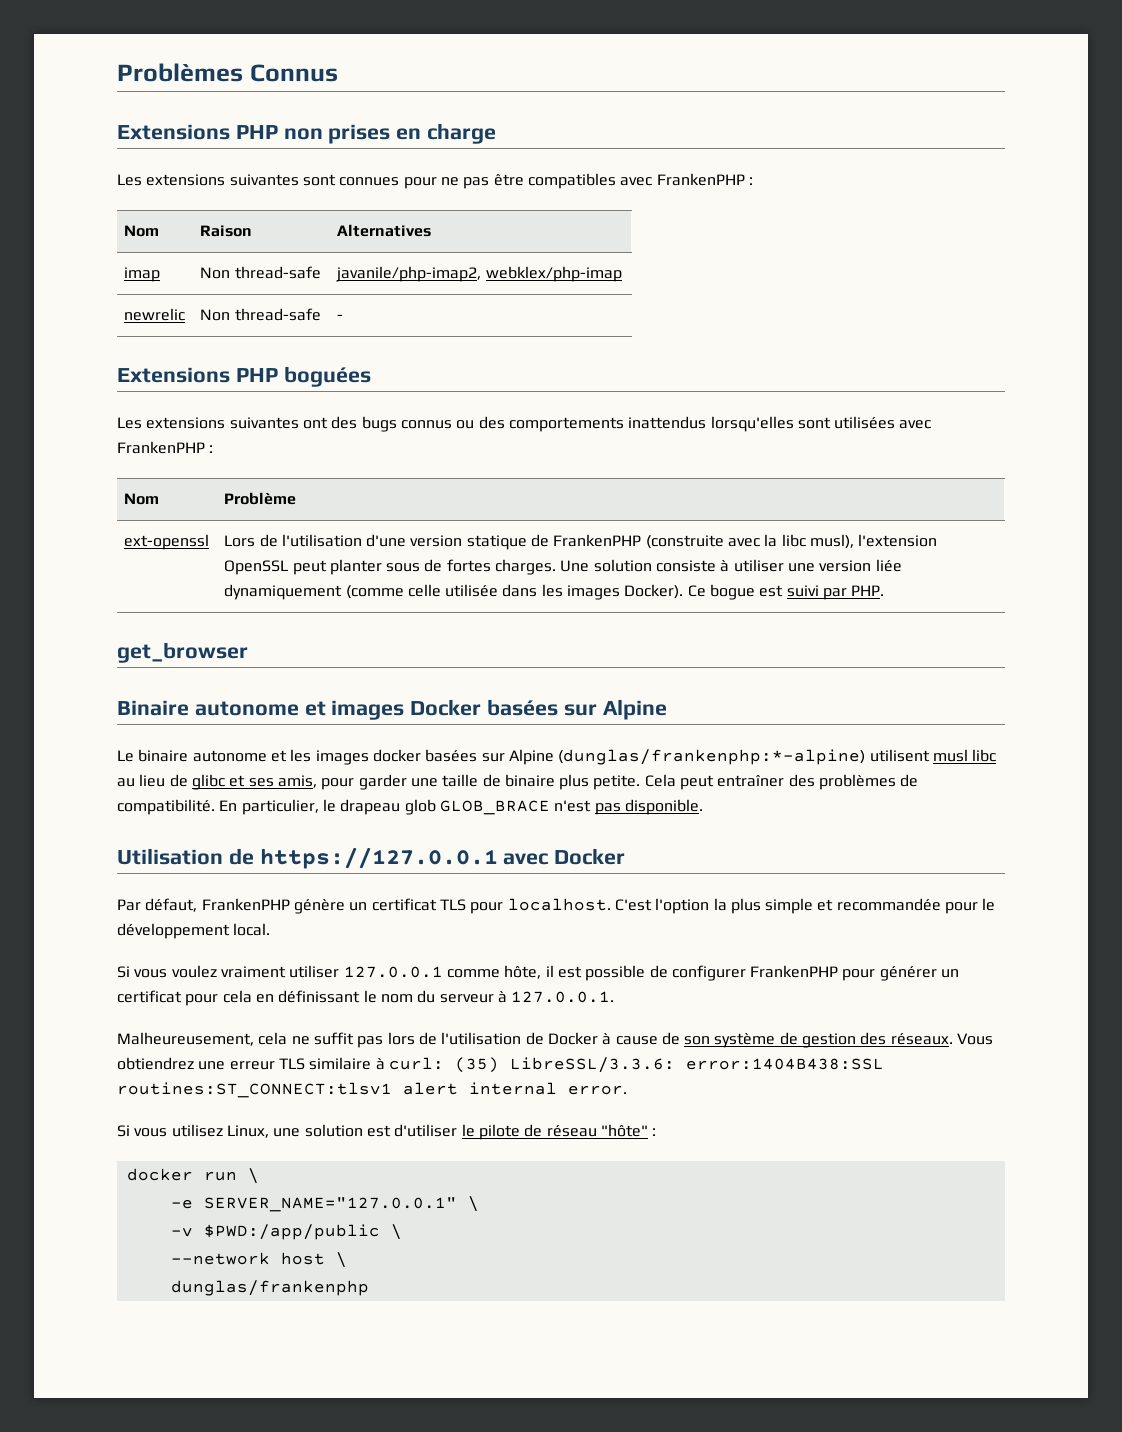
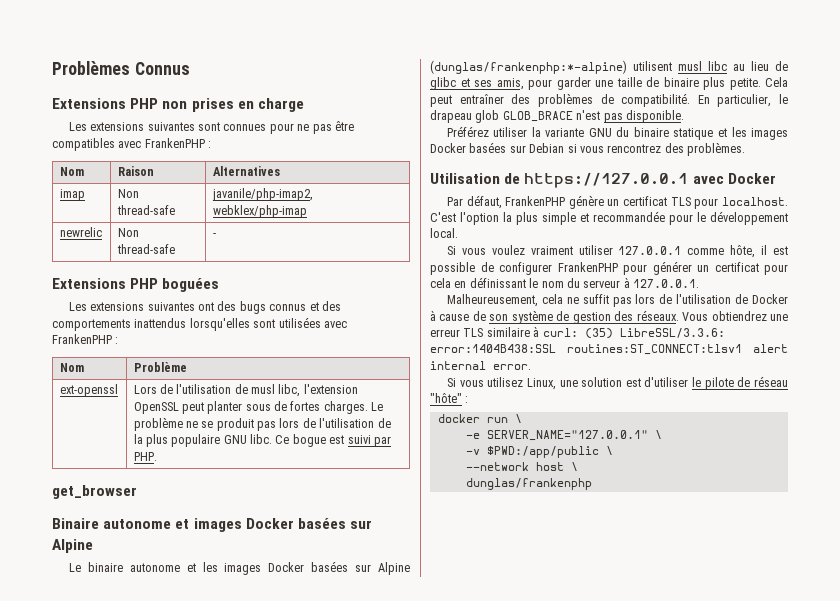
- Les extensions suivantes ont des bugs connus ou des comportements inattendus lorsqu'elles sont utilisées avec FrankenPHP :
+ Les extensions suivantes ont des bugs connus et des comportements inattendus lorsqu'elles sont utilisées avec FrankenPHP :
- Lors de l'utilisation d'une version statique de FrankenPHP (construite avec la libc musl), l'extension OpenSSL peut planter sous de fortes charges.
+ Lors de l'utilisation de musl libc, l'extension OpenSSL peut planter sous de fortes charges.
- Une solution consiste à utiliser une version liée dynamiquement (comme celle utilisée dans les images Docker).
+ Le problème ne se produit pas lors de l'utilisation de la plus populaire GNU libc.
- Le binaire autonome et les images docker basées sur Alpine (dunglas/frankenphp:*-alpine) utilisent musl libc au lieu de glibc et ses amis, pour garder une taille de binaire plus petite.
+ Le binaire autonome et les images Docker basées sur Alpine (dunglas/frankenphp:*-alpine) utilisent musl libc au lieu de glibc et ses amis, pour garder une taille de binaire plus petite.
+ Préférez utiliser la variante GNU du binaire statique et les images Docker basées sur Debian si vous rencontrez des problèmes.

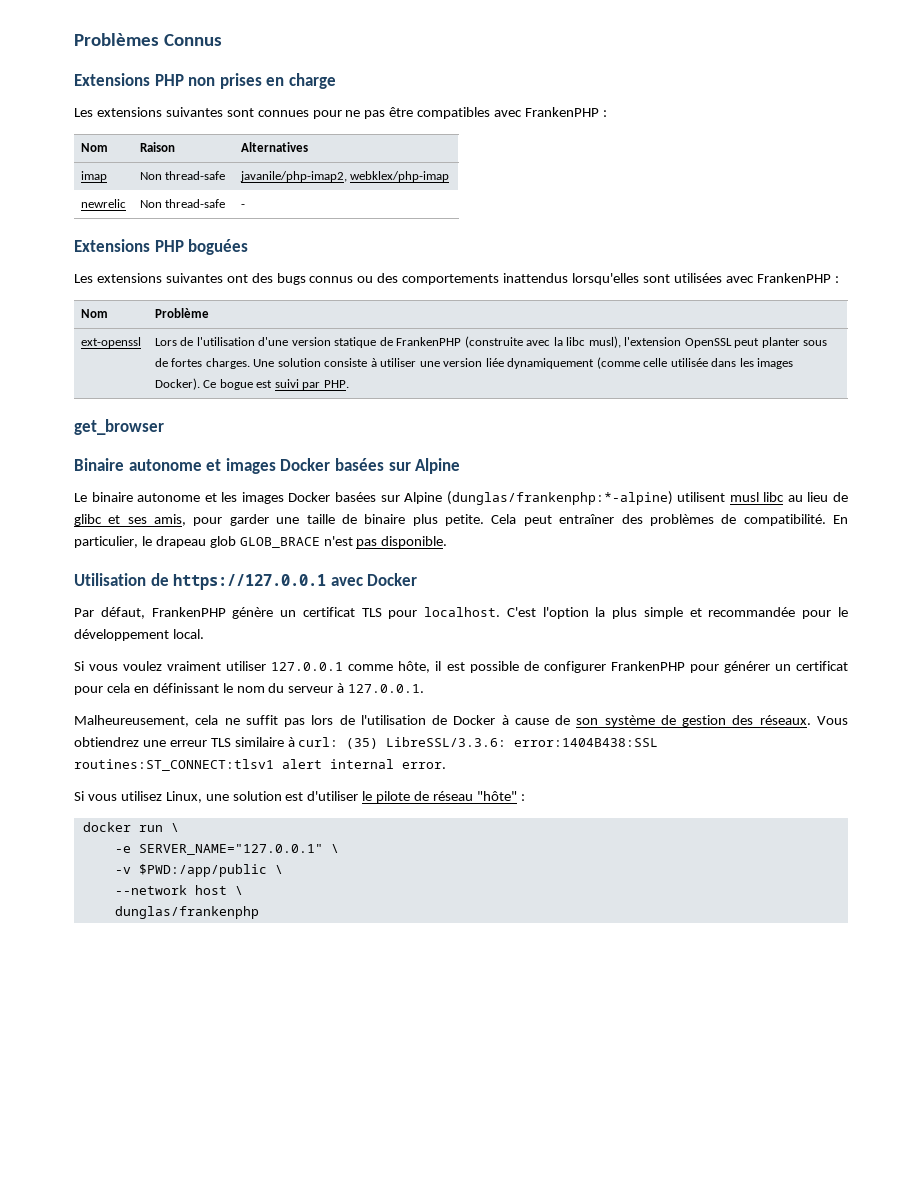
- Les extensions suivantes ont des bugs connus et des comportements inattendus lorsqu'elles sont utilisées avec FrankenPHP :
+ Les extensions suivantes ont des bugs connus ou des comportements inattendus lorsqu'elles sont utilisées avec FrankenPHP :
- Lors de l'utilisation de musl libc, l'extension OpenSSL peut planter sous de fortes charges.
+ Lors de l'utilisation d'une version statique de FrankenPHP (construite avec la libc musl), l'extension OpenSSL peut planter sous de fortes charges.
- Le problème ne se produit pas lors de l'utilisation de la plus populaire GNU libc.
+ Une solution consiste à utiliser une version liée dynamiquement (comme celle utilisée dans les images Docker).
- Préférez utiliser la variante GNU du binaire statique et les images Docker basées sur Debian si vous rencontrez des problèmes.

